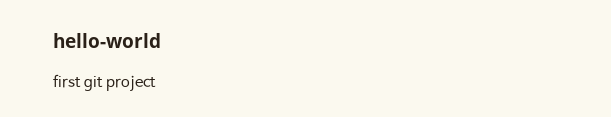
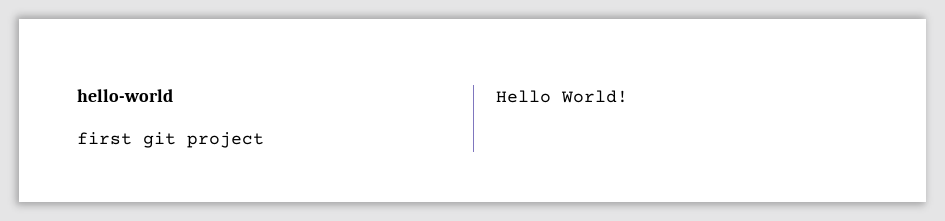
+ Hello World!

